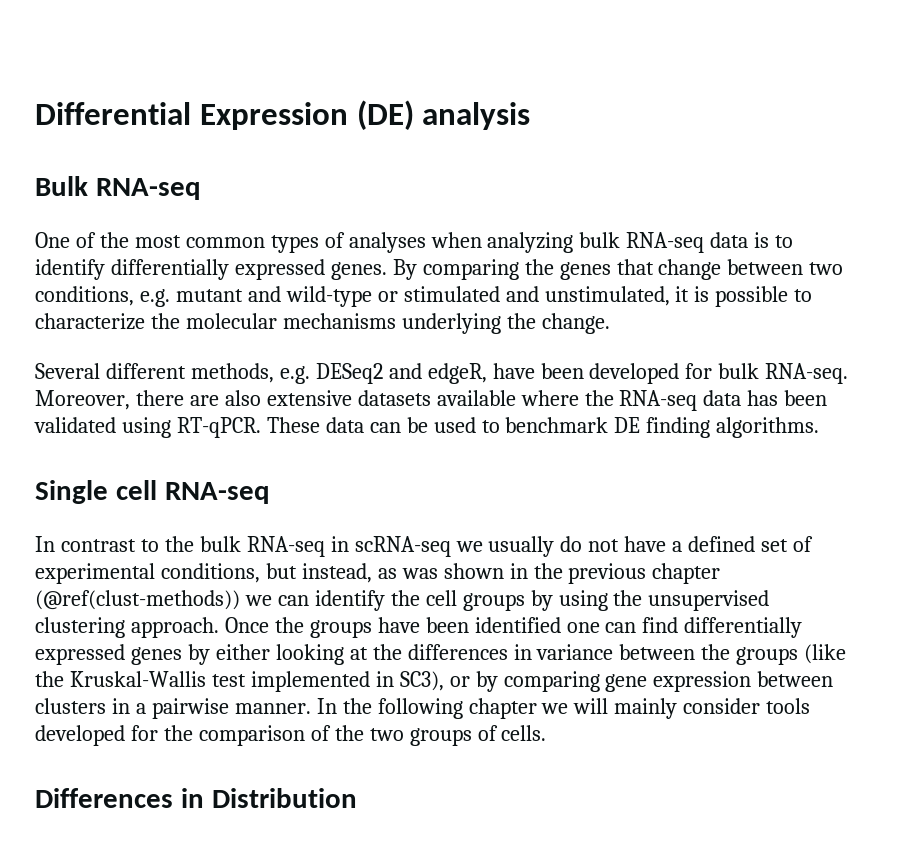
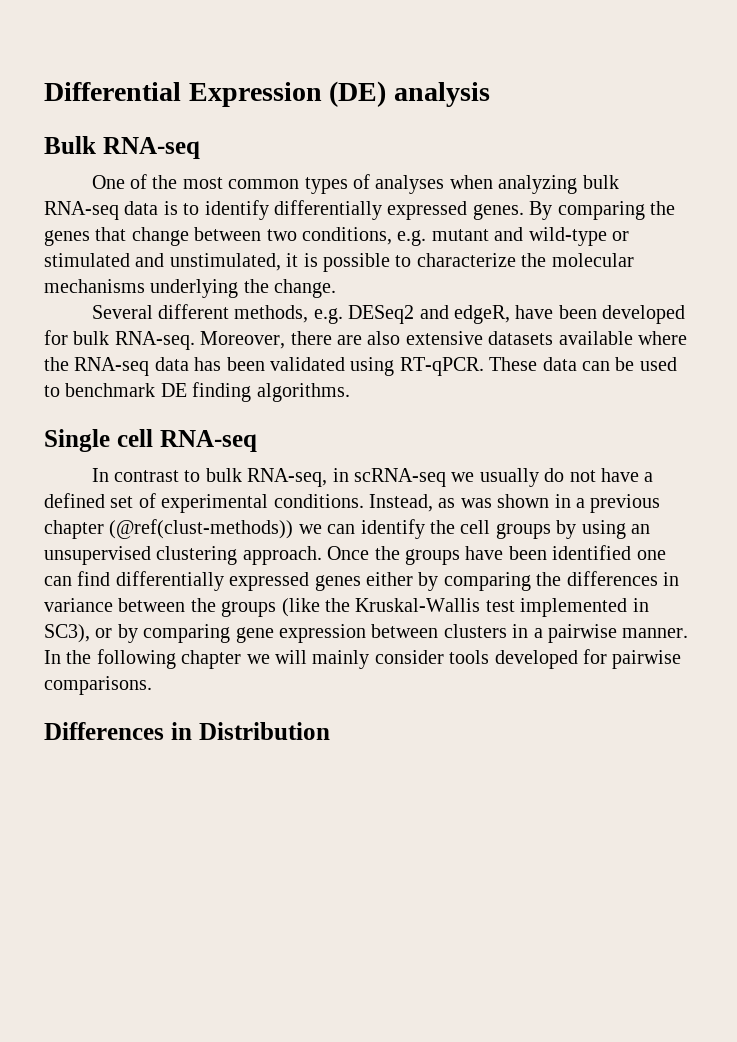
- In contrast to the bulk RNA-seq in scRNA-seq we usually do not have a defined set of experimental conditions, but instead, as was shown in the previous chapter (@ref(clust-methods)) we can identify the cell groups by using the unsupervised clustering approach.
+ In contrast to bulk RNA-seq, in scRNA-seq we usually do not have a defined set of experimental conditions. Instead, as was shown in a previous chapter (@ref(clust-methods)) we can identify the cell groups by using an unsupervised clustering approach.
- Once the groups have been identified one can find differentially expressed genes by either looking at the differences in variance between the groups (like the Kruskal-Wallis test implemented in SC3), or by comparing gene expression between clusters in a pairwise manner.
+ Once the groups have been identified one can find differentially expressed genes either by comparing the differences in variance between the groups (like the Kruskal-Wallis test implemented in SC3), or by comparing gene expression between clusters in a pairwise manner.
- In the following chapter we will mainly consider tools developed for the comparison of the two groups of cells.
+ In the following chapter we will mainly consider tools developed for pairwise comparisons.

